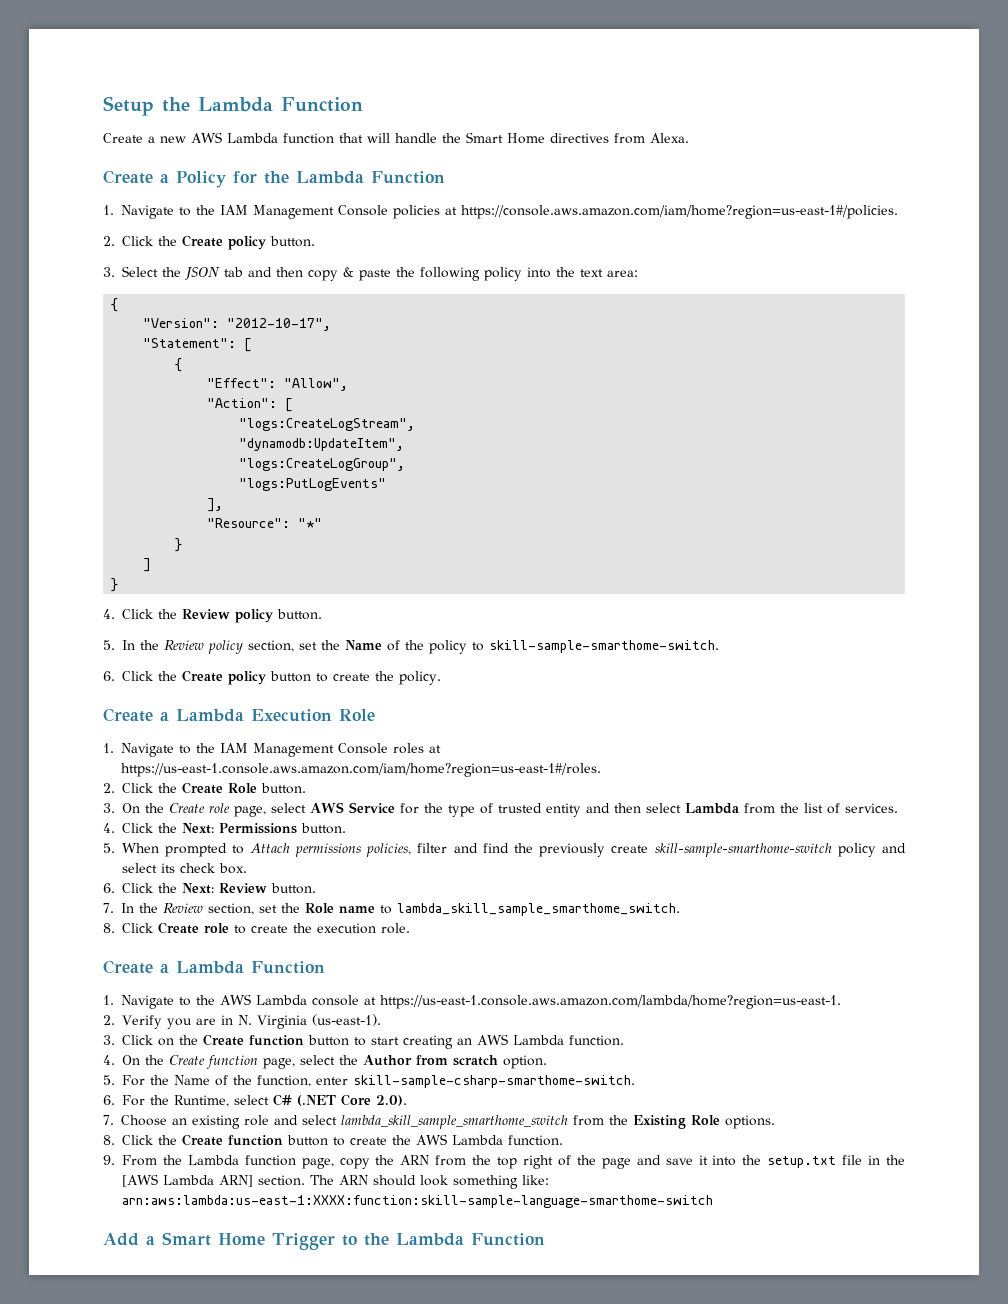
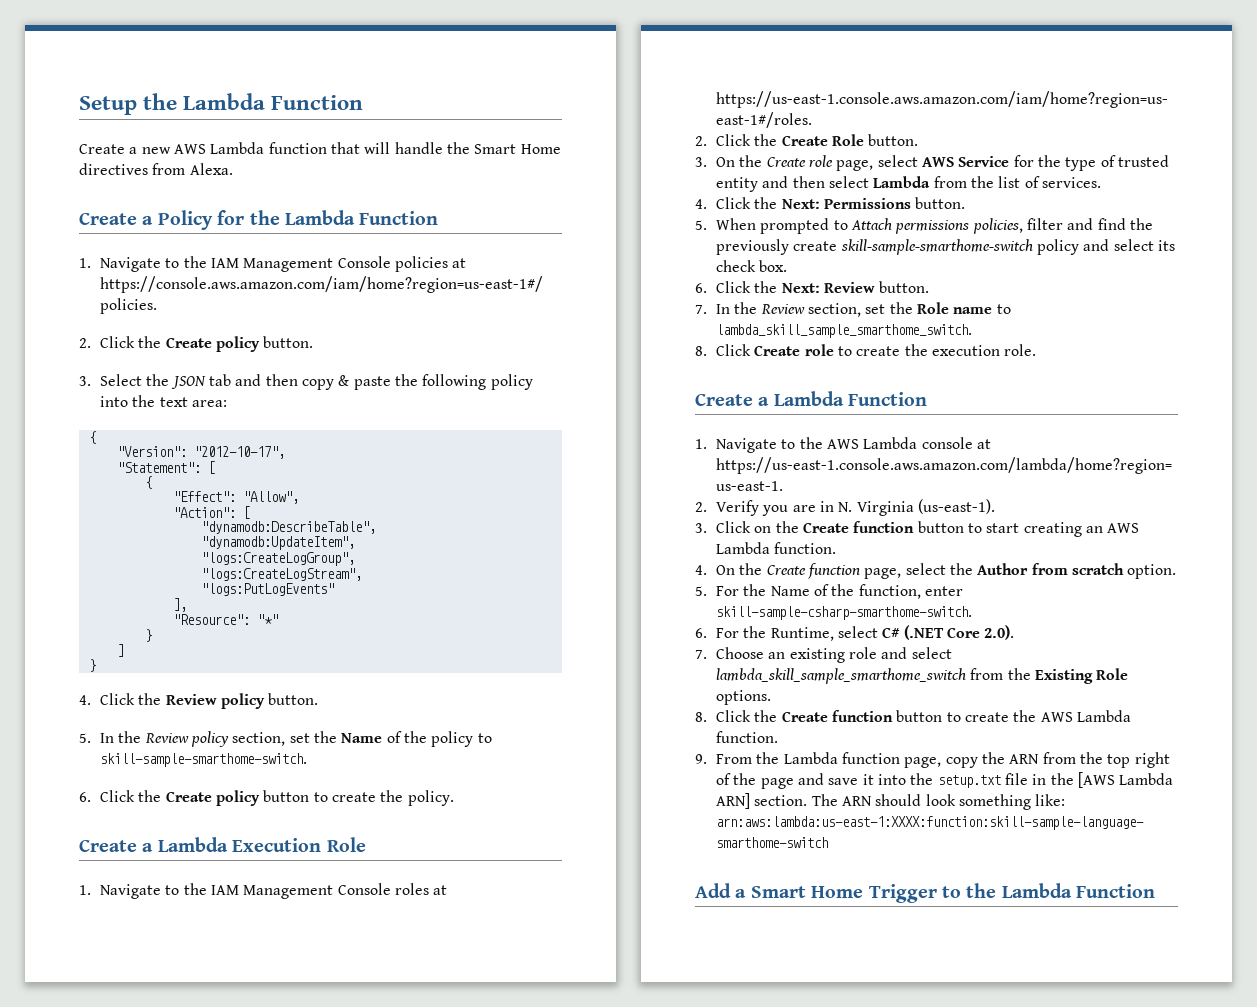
- "logs:CreateLogStream",
+ "dynamodb:DescribeTable",
+ "logs:CreateLogStream",

